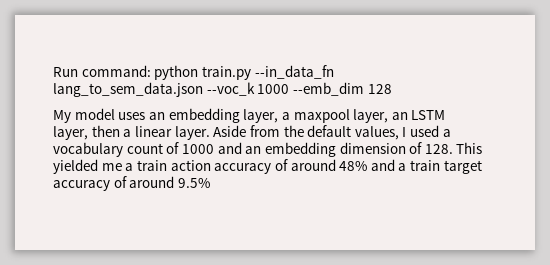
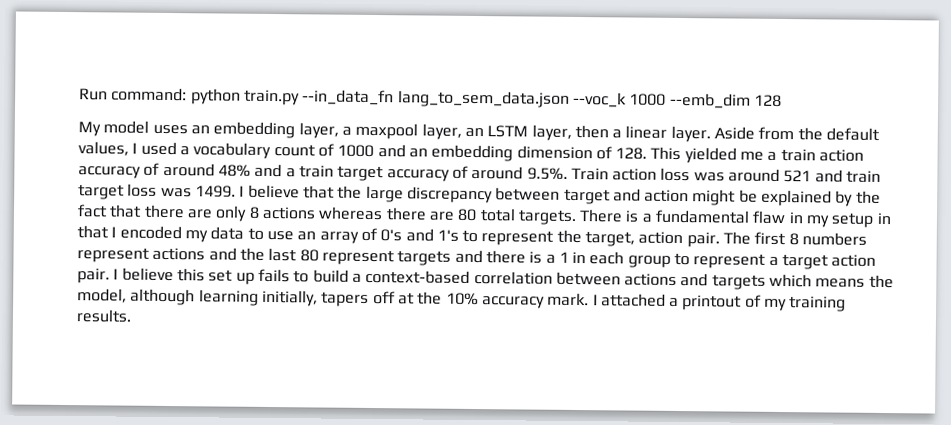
- Aside from the default values, I used a vocabulary count of 1000 and an embedding dimension of 128. This yielded me a train action accuracy of around 48% and a train target accuracy of around 9.5%
+ Aside from the default values, I used a vocabulary count of 1000 and an embedding dimension of 128. This yielded me a train action accuracy of around 48% and a train target accuracy of around 9.5%. Train action loss was around 521 and train target loss was 1499. I believe that the large discrepancy between target and action might be explained by the fact that there are only 8 actions whereas there are 80 total targets. There is a fundamental flaw in my setup in that I encoded my data to use an array of 0's and 1's to represent the target, action pair. The first 8 numbers represent actions and the last 80 represent targets and there is a 1 in each group to represent a target action pair. I believe this set up fails to build a context-based correlation between actions and targets which means the model, although learning initially, tapers off at the 10% accuracy mark. I attached a printout of my training results.

